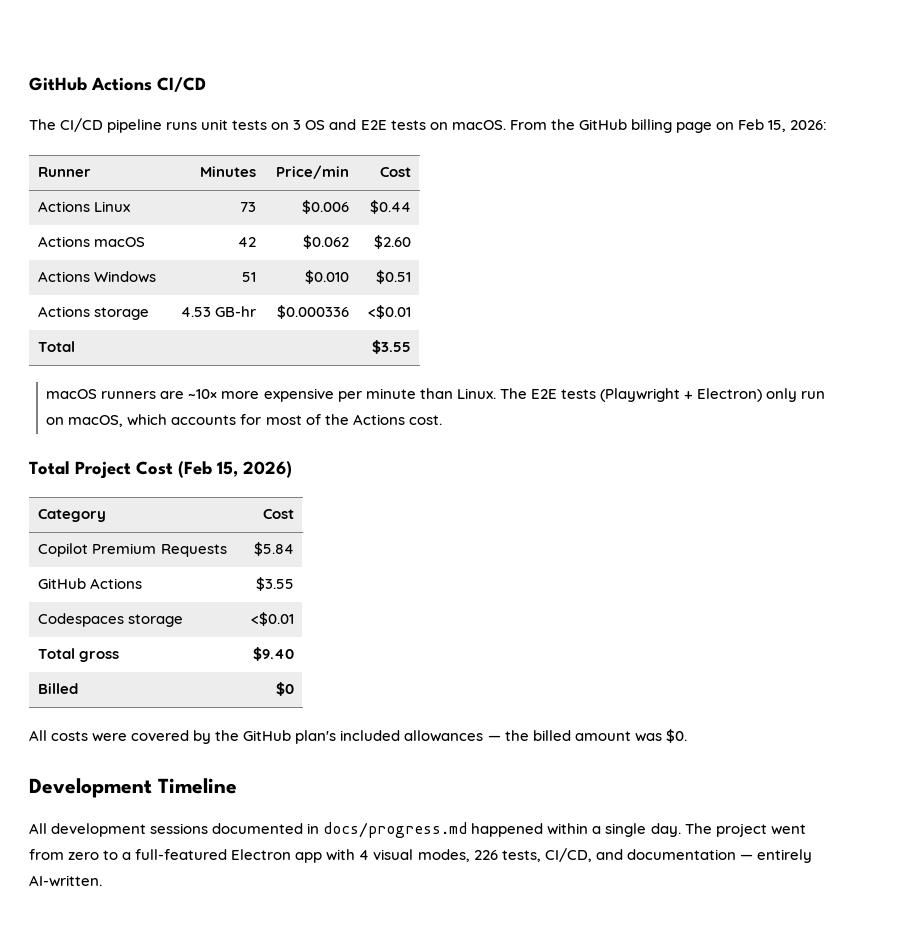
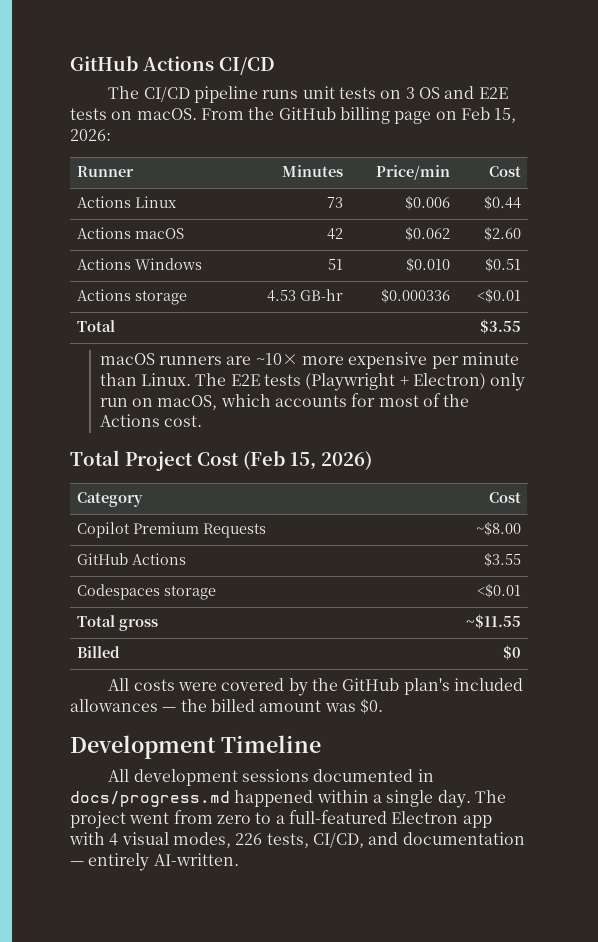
- Copilot Premium Requests | $5.84
+ Copilot Premium Requests | ~$8.00
- Total gross | $9.40
+ Total gross | ~$11.55

